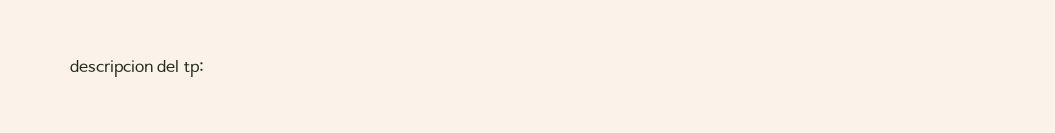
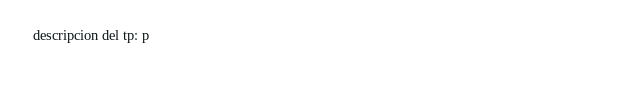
- descripcion del tp:
+ descripcion del tp: p

